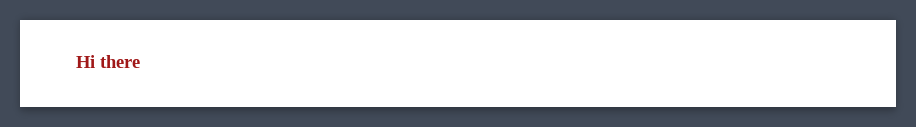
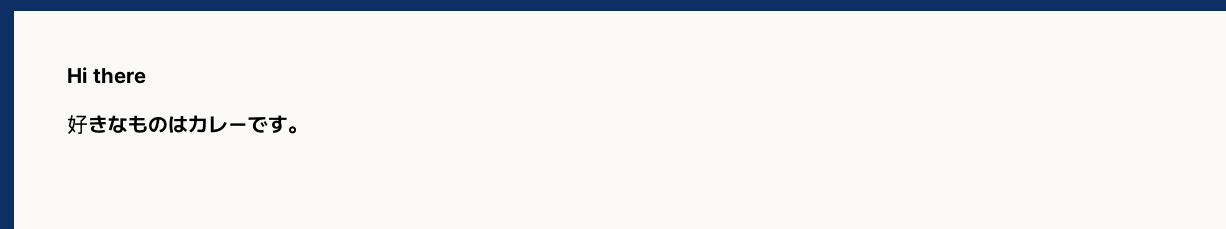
+ 好きなものはカレーです。

